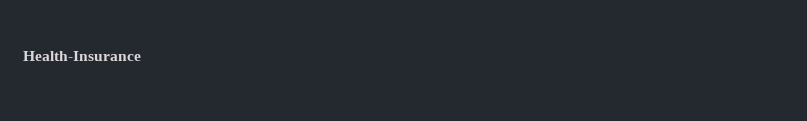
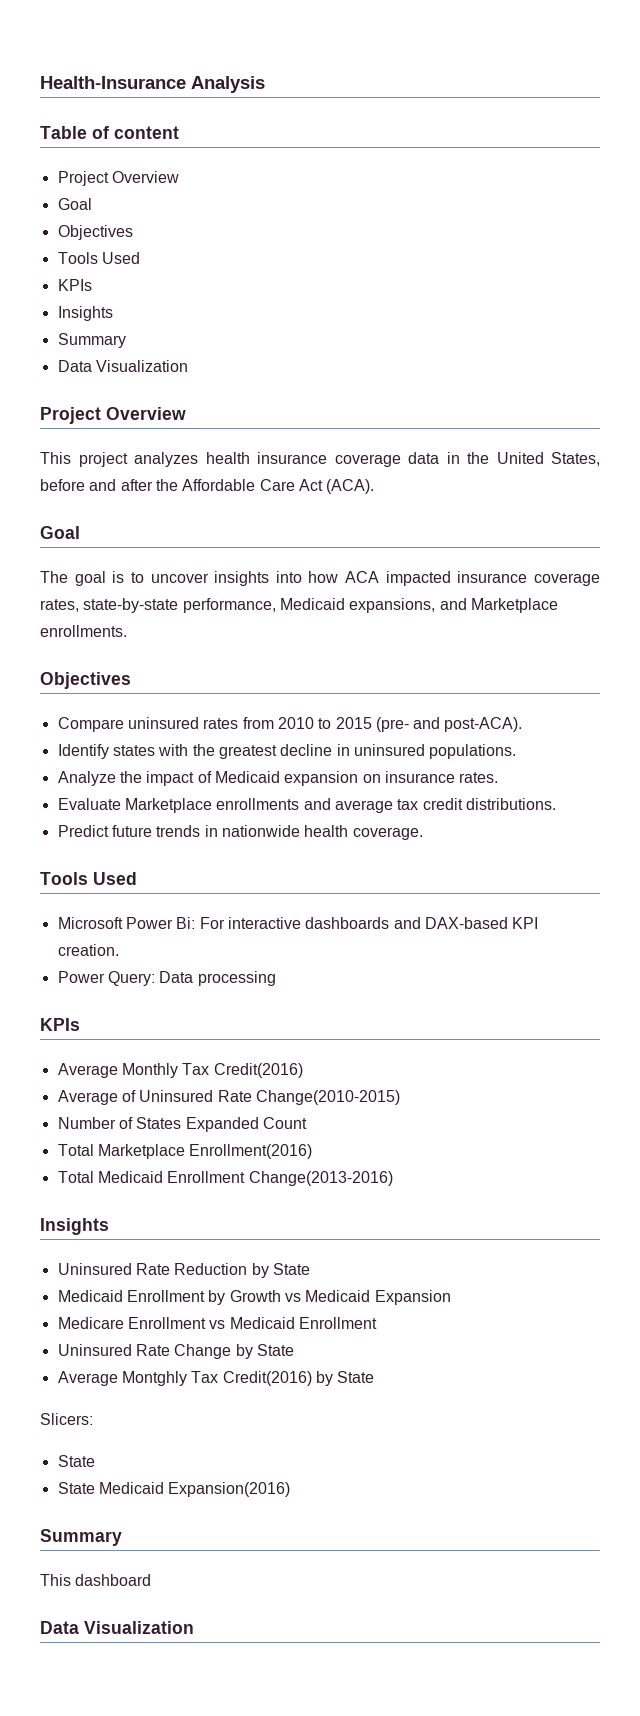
- Health-Insurance
+ Health-Insurance Analysis
+ Table of content
+ Project Overview
+ Goal
+ Objectives
+ Tools Used
+ KPIs
+ Insights
+ Summary
+ Data Visualization
+ Project Overview
+ This project analyzes health insurance coverage data in the United States, before and after the Affordable Care Act (ACA).
+ Goal
+ The goal is to uncover insights into how ACA impacted insurance coverage rates, state-by-state performance, Medicaid expansions, and Marketplace enrollments.
+ Objectives
+ Compare uninsured rates from 2010 to 2015 (pre- and post-ACA).
+ Identify states with the greatest decline in uninsured populations.
+ Analyze the impact of Medicaid expansion on insurance rates.
+ Evaluate Marketplace enrollments and average tax credit distributions.
+ Predict future trends in nationwide health coverage.
+ Tools Used
+ Microsoft Power Bi: For interactive dashboards and DAX-based KPI creation.
+ Power Query: Data processing
+ KPIs
+ Average Monthly Tax Credit(2016)
+ Average of Uninsured Rate Change(2010-2015)
+ Number of States Expanded Count
+ Total Marketplace Enrollment(2016)
+ Total Medicaid Enrollment Change(2013-2016)
+ Insights
+ Uninsured Rate Reduction by State
+ Medicaid Enrollment by Growth vs Medicaid Expansion
+ Medicare Enrollment vs Medicaid Enrollment
+ Uninsured Rate Change by State
+ Average Montghly Tax Credit(2016) by State
+ Slicers:
+ State
+ State Medicaid Expansion(2016)
+ Summary
+ This dashboard
+ Data Visualization

